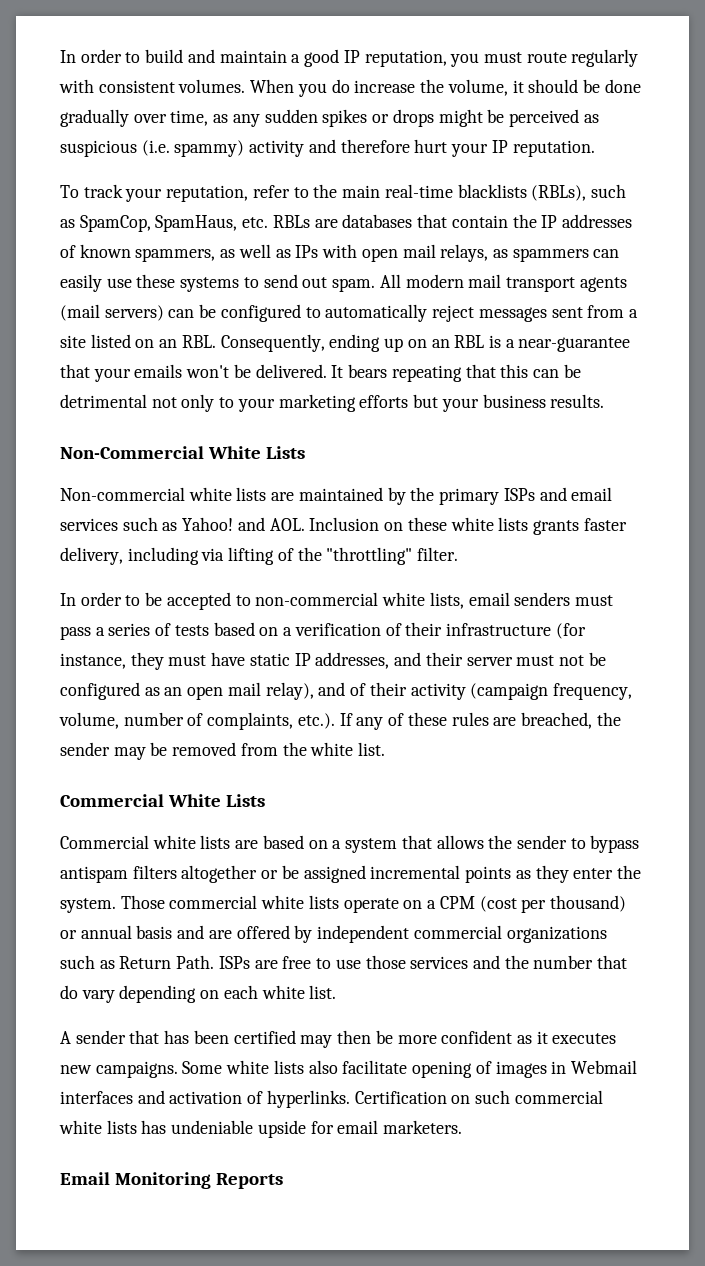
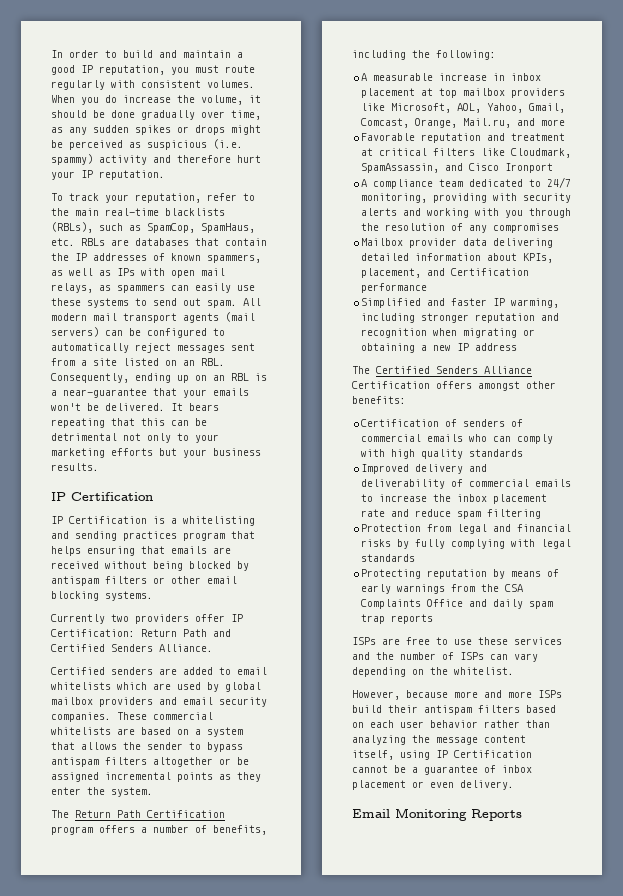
  It bears repeating that this can be detrimental not only to your marketing efforts but your business results.
- Non-Commercial White Lists
- Non-commercial white lists are maintained by the primary ISPs and email services such as Yahoo! and AOL. Inclusion on these white lists grants faster delivery, including via lifting of the "throttling" filter.
- In order to be accepted to non-commercial white lists, email senders must pass a series of tests based on a verification of their infrastructure (for instance, they must have static IP addresses, and their server must not be configured as an open mail relay), and of their activity (campaign frequency, volume, number of complaints, etc.). If any of these rules are breached, the sender may be removed from the white list.
- Commercial White Lists
- Commercial white lists are based on a system that allows the sender to bypass antispam filters altogether or be assigned incremental points as they enter the system. Those commercial white lists operate on a CPM (cost per thousand) or annual basis and are offered by independent commercial organizations such as Return Path. ISPs are free to use those services and the number that do vary depending on each white list.
- A sender that has been certified may then be more confident as it executes new campaigns. Some white lists also facilitate opening of images in Webmail interfaces and activation of hyperlinks. Certification on such commercial white lists has undeniable upside for email marketers.
+ IP Certification
+ IP Certification is a whitelisting and sending practices program that helps ensuring that emails are received without being blocked by antispam filters or other email blocking systems.
+ Currently two providers offer IP Certification: Return Path and Certified Senders Alliance.
+ Certified senders are added to email whitelists which are used by global mailbox providers and email security companies. These commercial whitelists are based on a system that allows the sender to bypass antispam filters altogether or be assigned incremental points as they enter the system.
+ The Return Path Certification program offers a number of benefits, including the following:
+ A measurable increase in inbox placement at top mailbox providers like Microsoft, AOL, Yahoo, Gmail, Comcast, Orange, Mail.ru, and more
+ Favorable reputation and treatment at critical filters like Cloudmark, SpamAssassin, and Cisco Ironport
+ A compliance team dedicated to 24/7 monitoring, providing with security alerts and working with you through the resolution of any compromises
+ Mailbox provider data delivering detailed information about KPIs, placement, and Certification performance
+ Simplified and faster IP warming, including stronger reputation and recognition when migrating or obtaining a new IP address
+ The Certified Senders Alliance Certification offers amongst other benefits:
+ Certification of senders of commercial emails who can comply with high quality standards
+ Improved delivery and deliverability of commercial emails to increase the inbox placement rate and reduce spam filtering
+ Protection from legal and financial risks by fully complying with legal standards
+ Protecting reputation by means of early warnings from the CSA Complaints Office and daily spam trap reports
+ ISPs are free to use these services and the number of ISPs can vary depending on the whitelist.
+ However, because more and more ISPs build their antispam filters based on each user behavior rather than analyzing the message content itself, using IP Certification cannot be a guarantee of inbox placement or even delivery.

